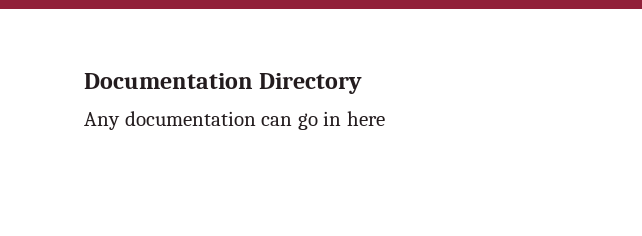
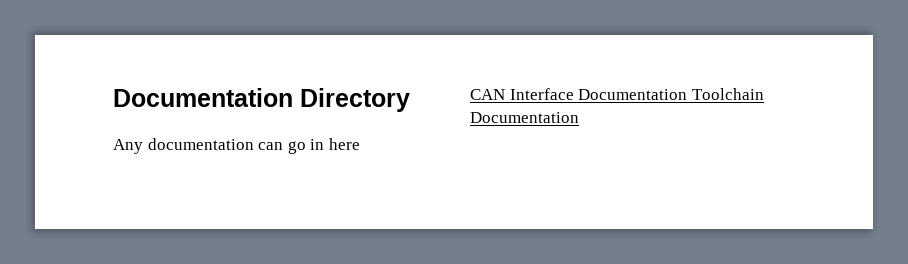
+ CAN Interface Documentation Toolchain Documentation

